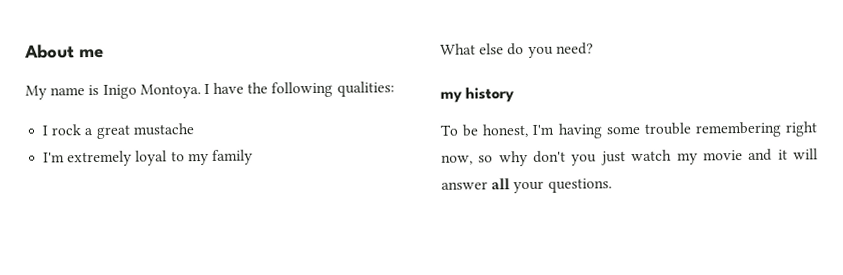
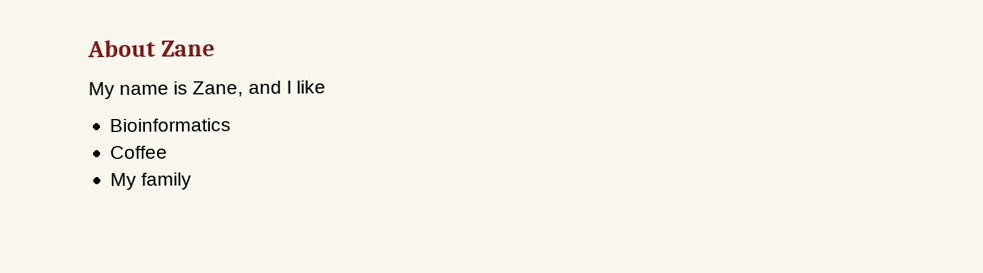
- About me
+ About Zane
- My name is Inigo Montoya. I have the following qualities:
- I rock a great mustache
- I'm extremely loyal to my family
- What else do you need?
- my history
- To be honest, I'm having some trouble remembering right now, so why don't you just watch my movie and it will answer all your questions.
+ My name is Zane, and I like
+ Bioinformatics
+ Coffee
+ My family

